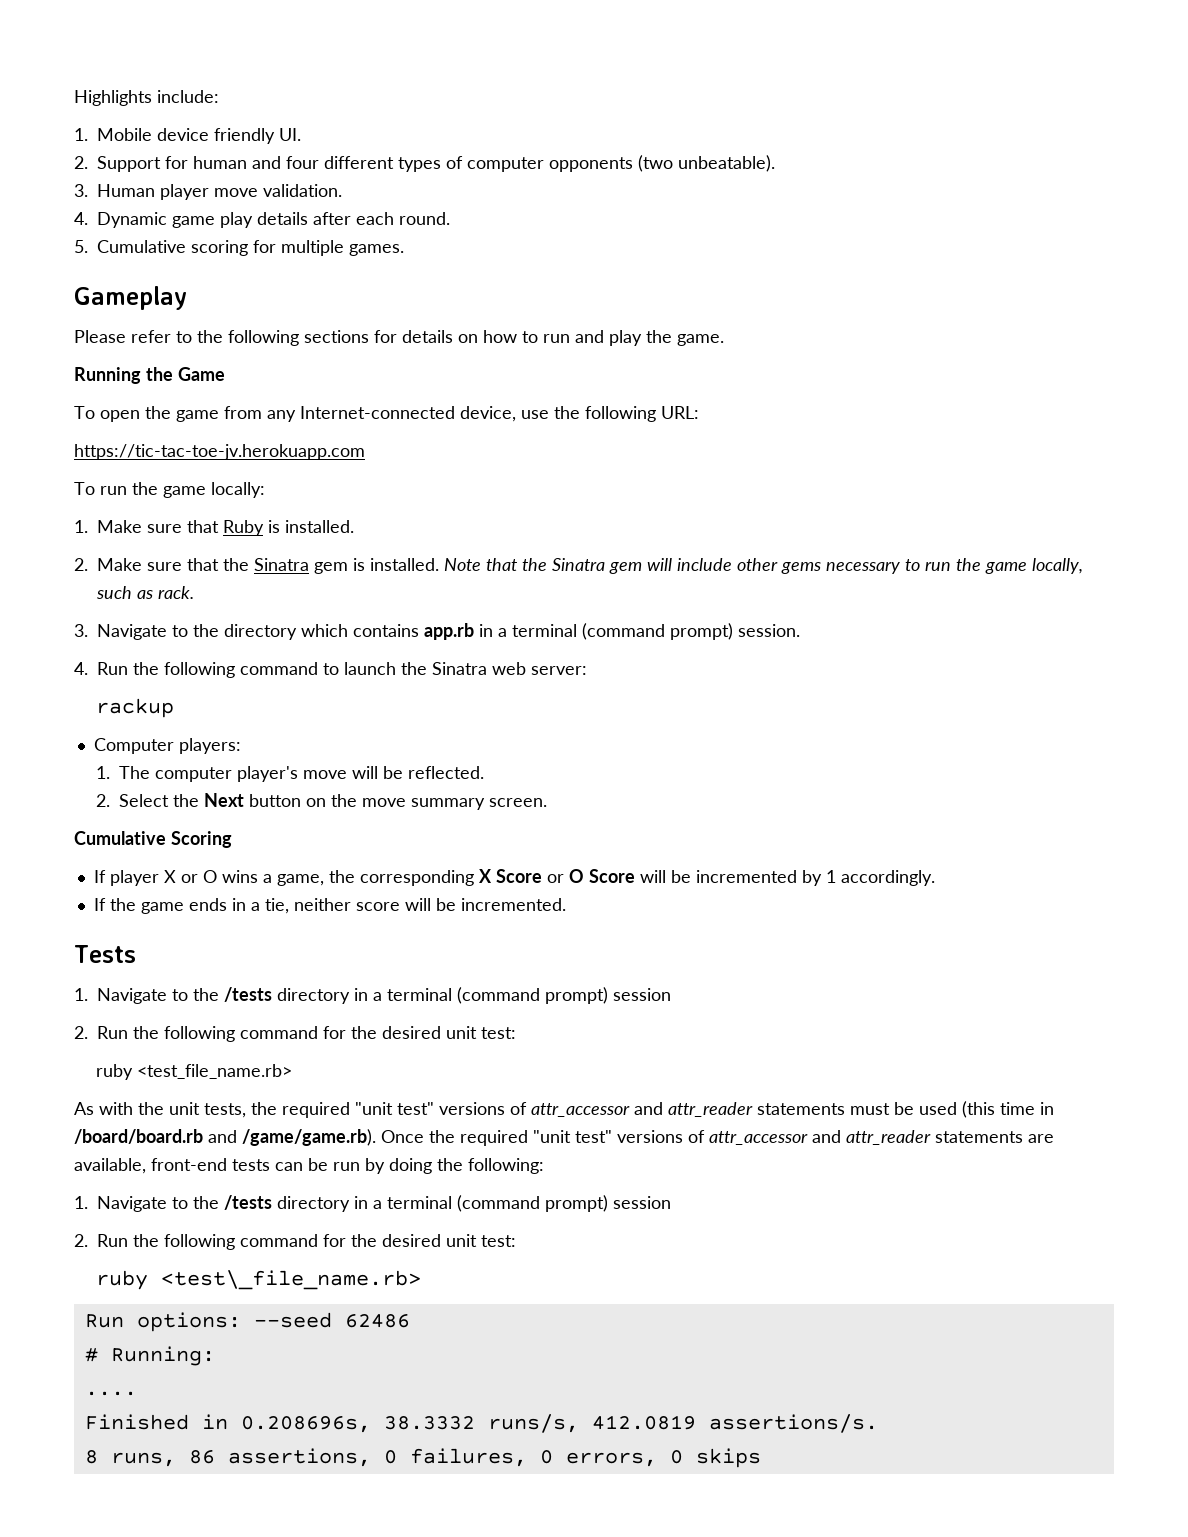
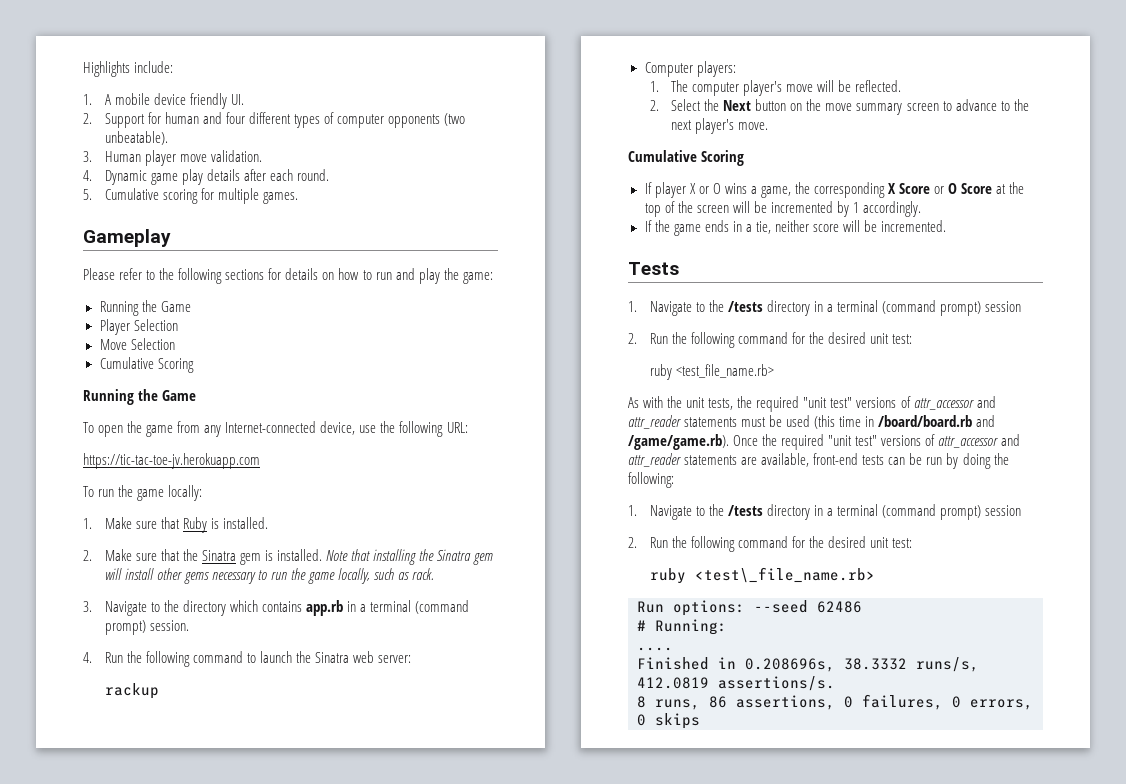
- 1. Mobile device friendly UI.
+ 1. A mobile device friendly UI.
- Please refer to the following sections for details on how to run and play the game.
+ Please refer to the following sections for details on how to run and play the game:
+ Running the Game
+ Player Selection
+ Move Selection
+ Cumulative Scoring
- Note that the Sinatra gem will include other gems necessary to run the game locally, such as rack.
+ Note that installing the Sinatra gem will install other gems necessary to run the game locally, such as rack.
- 2. Select the Next button on the move summary screen.
+ 2. Select the Next button on the move summary screen to advance to the next player's move.
- If player X or O wins a game, the corresponding X Score or O Score will be incremented by 1 accordingly.
+ If player X or O wins a game, the corresponding X Score or O Score at the top of the screen will be incremented by 1 accordingly.

